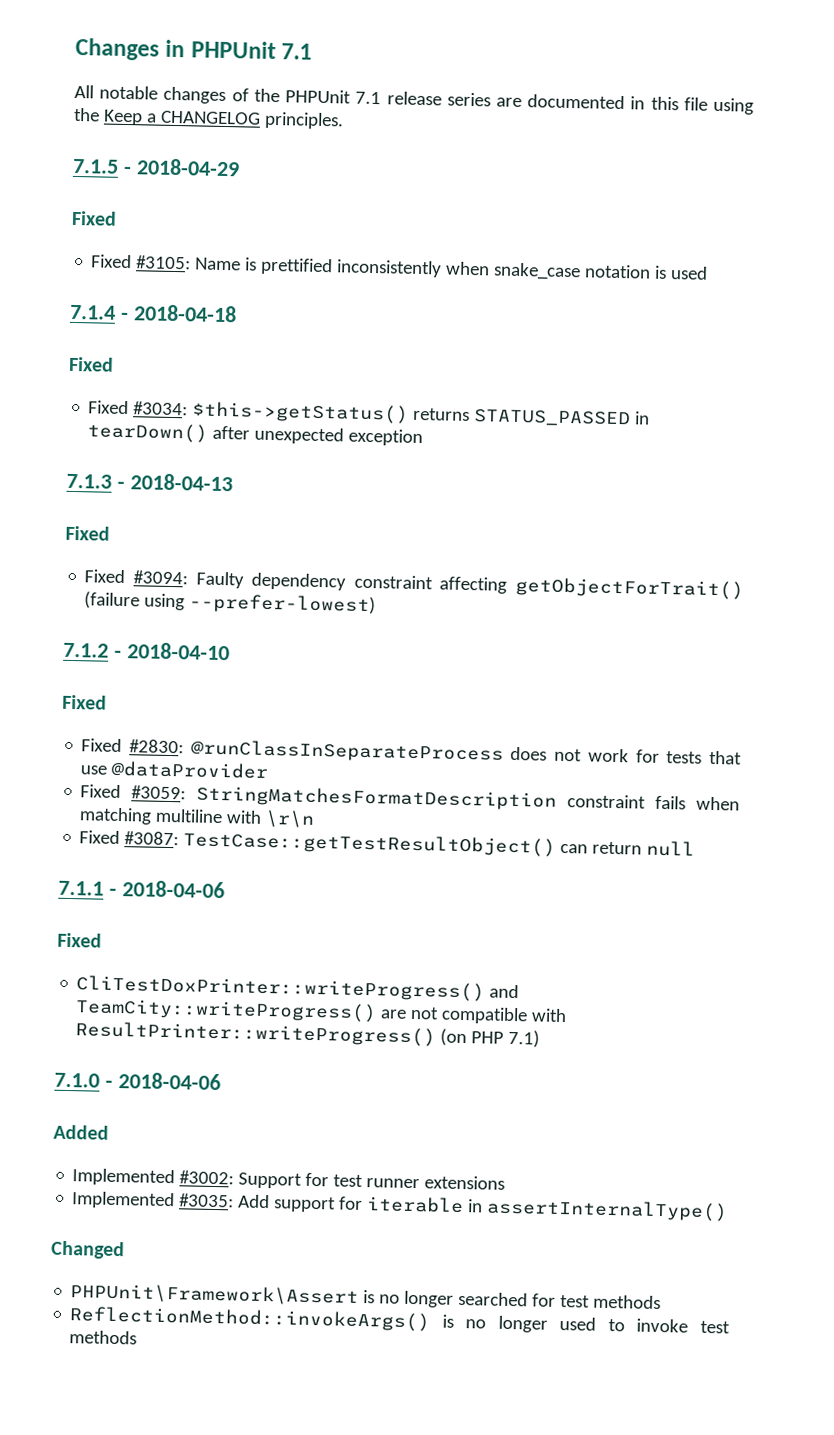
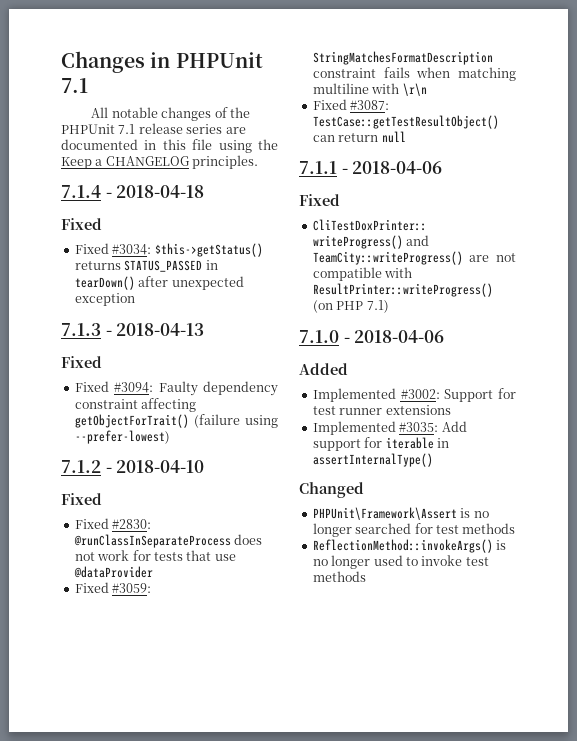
- 7.1.5 - 2018-04-29
- Fixed
- Fixed #3105: Name is prettified inconsistently when snake_case notation is used

